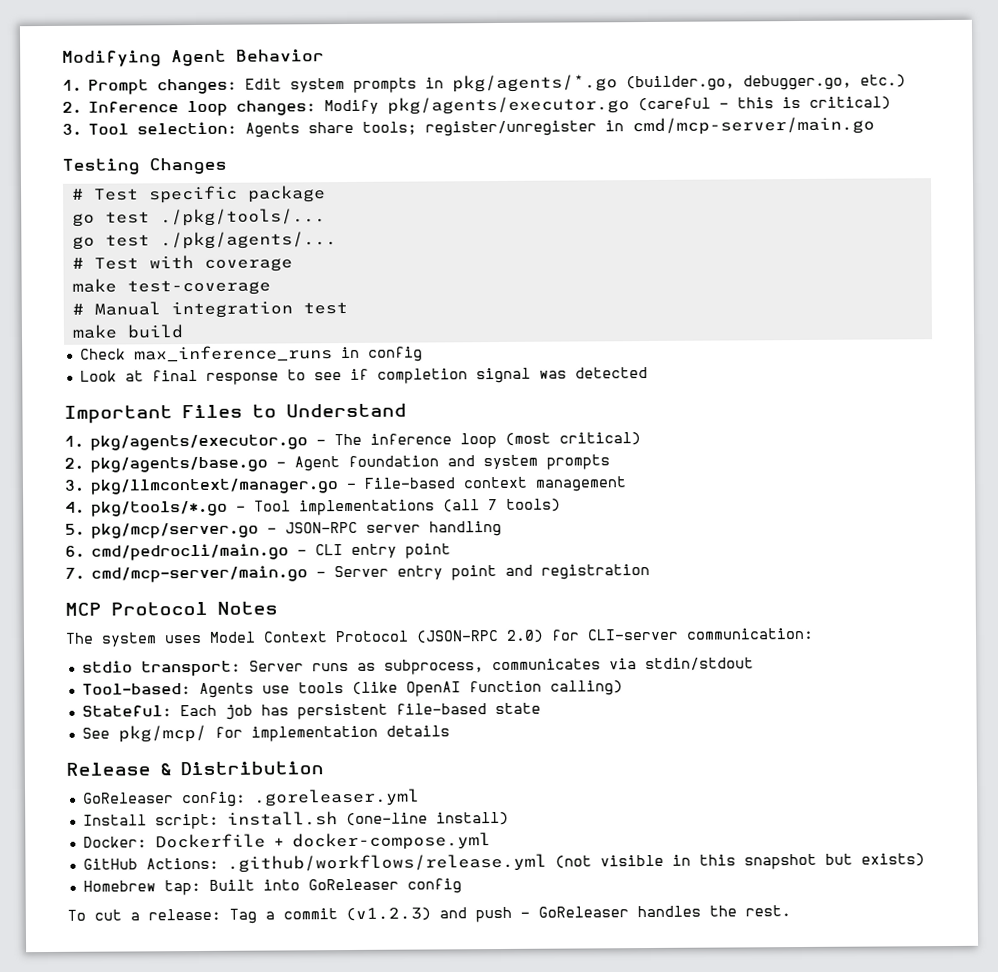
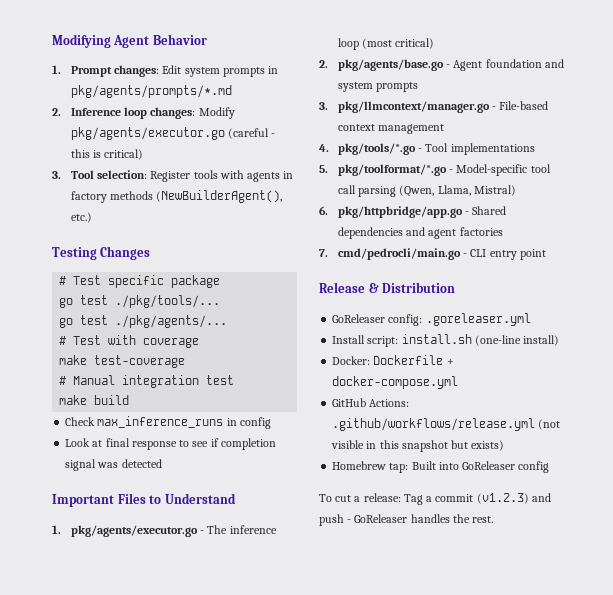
- 1. Prompt changes: Edit system prompts in pkg/agents/*.go (builder.go, debugger.go, etc.)
+ 1. Prompt changes: Edit system prompts in pkg/agents/prompts/*.md
- 3. Tool selection: Agents share tools; register/unregister in cmd/mcp-server/main.go
+ 3. Tool selection: Register tools with agents in factory methods (NewBuilderAgent(), etc.)
- 4. pkg/tools/*.go - Tool implementations (all 7 tools)
- 5. pkg/mcp/server.go - JSON-RPC server handling
- 6. cmd/pedrocli/main.go - CLI entry point
+ 4. pkg/tools/*.go - Tool implementations
+ 5. pkg/toolformat/*.go - Model-specific tool call parsing (Qwen, Llama, Mistral)
+ 6. pkg/httpbridge/app.go - Shared dependencies and agent factories
+ 7. cmd/pedrocli/main.go - CLI entry point
- 7. cmd/mcp-server/main.go - Server entry point and registration
- MCP Protocol Notes
- The system uses Model Context Protocol (JSON-RPC 2.0) for CLI-server communication:
- stdio transport: Server runs as subprocess, communicates via stdin/stdout
- Tool-based: Agents use tools (like OpenAI function calling)
- Stateful: Each job has persistent file-based state
- See pkg/mcp/ for implementation details

